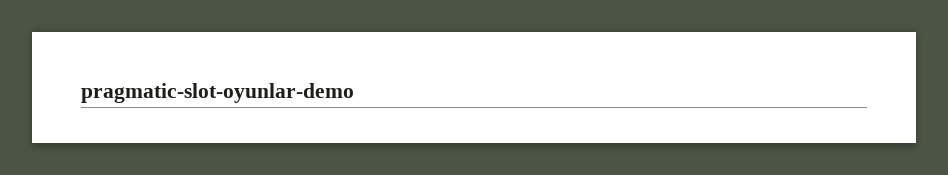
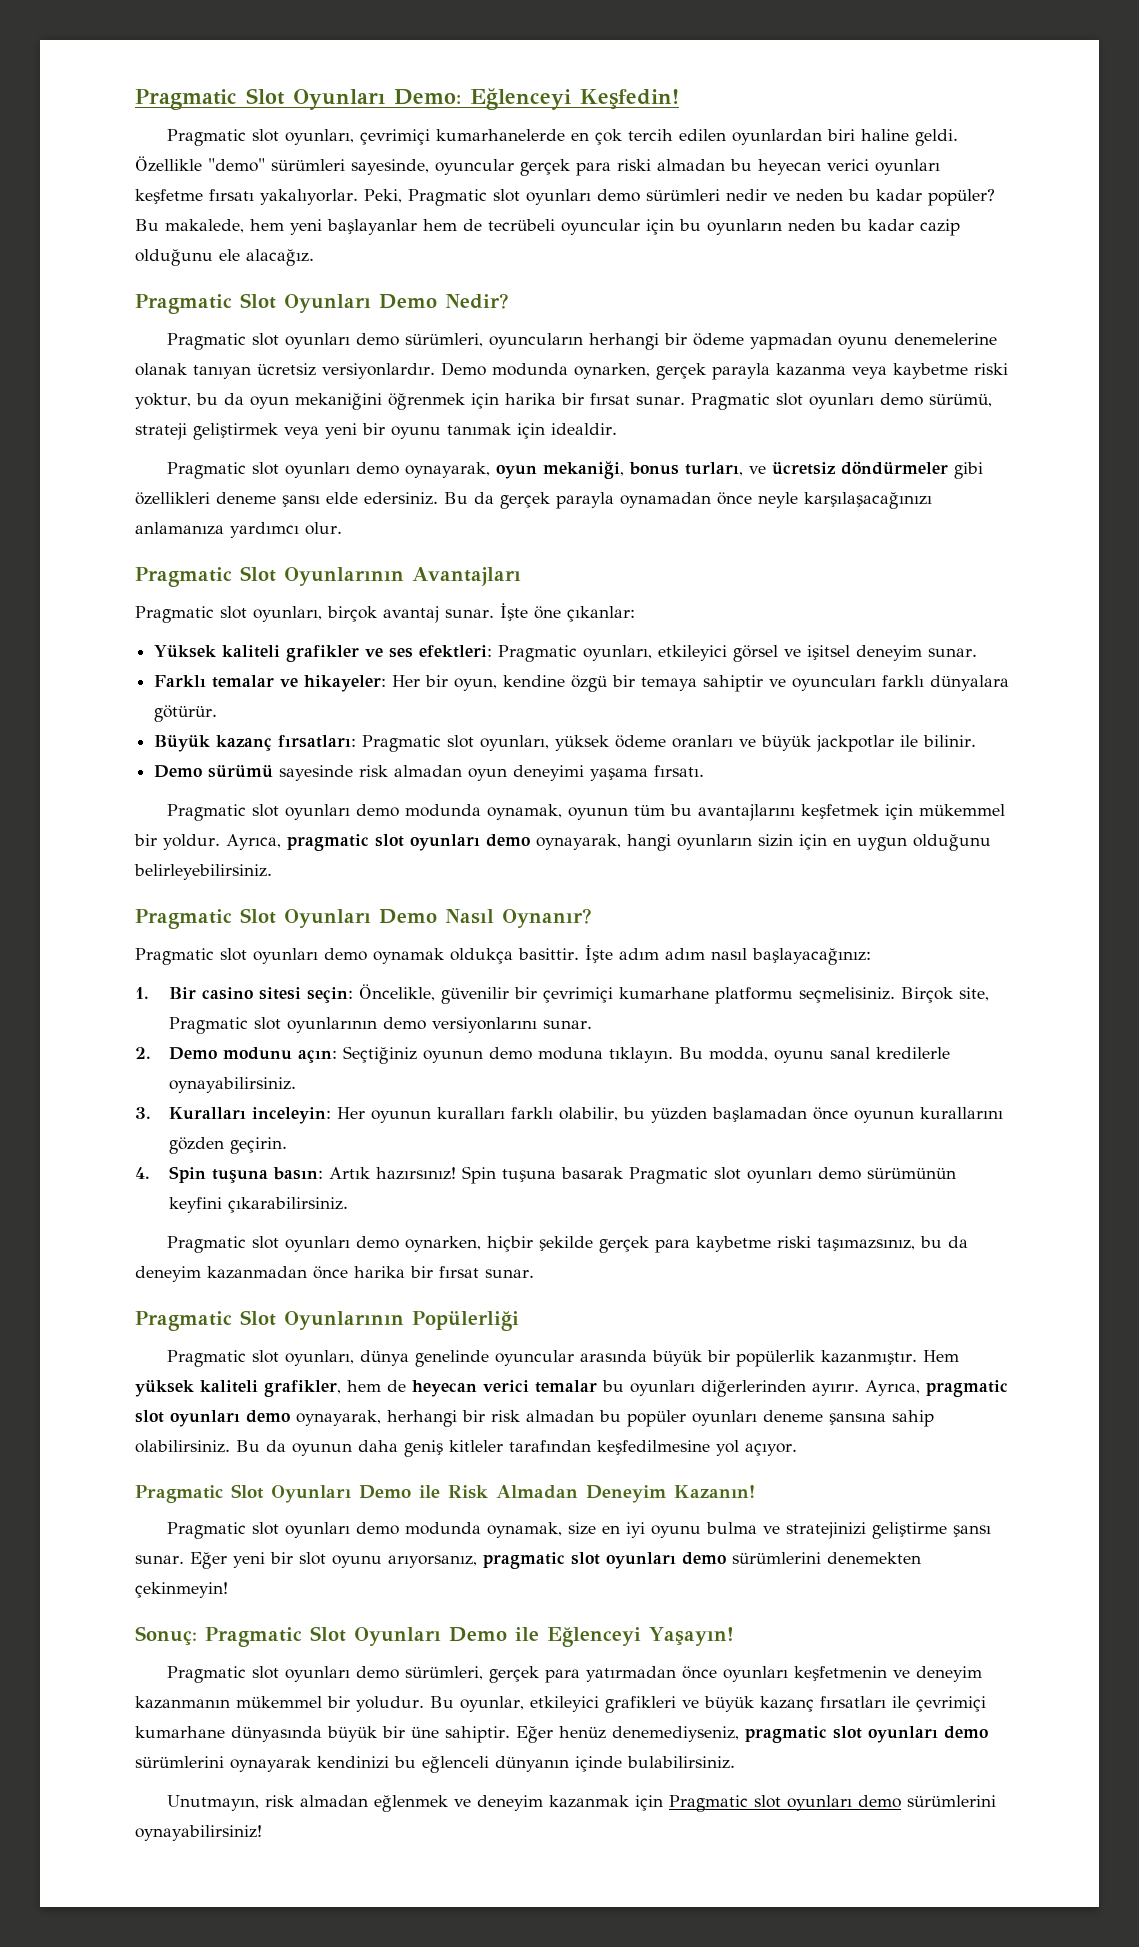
- pragmatic-slot-oyunlar-demo
+ Pragmatic Slot Oyunları Demo: Eğlenceyi Keşfedin!
+ Pragmatic slot oyunları, çevrimiçi kumarhanelerde en çok tercih edilen oyunlardan biri haline geldi. Özellikle "demo" sürümleri sayesinde, oyuncular gerçek para riski almadan bu heyecan verici oyunları keşfetme fırsatı yakalıyorlar. Peki, Pragmatic slot oyunları demo sürümleri nedir ve neden bu kadar popüler? Bu makalede, hem yeni başlayanlar hem de tecrübeli oyuncular için bu oyunların neden bu kadar cazip olduğunu ele alacağız.
+ Pragmatic Slot Oyunları Demo Nedir?
+ Pragmatic slot oyunları demo sürümleri, oyuncuların herhangi bir ödeme yapmadan oyunu denemelerine olanak tanıyan ücretsiz versiyonlardır. Demo modunda oynarken, gerçek parayla kazanma veya kaybetme riski yoktur, bu da oyun mekaniğini öğrenmek için harika bir fırsat sunar. Pragmatic slot oyunları demo sürümü, strateji geliştirmek veya yeni bir oyunu tanımak için idealdir.
+ Pragmatic slot oyunları demo oynayarak, oyun mekaniği, bonus turları, ve ücretsiz döndürmeler gibi özellikleri deneme şansı elde edersiniz. Bu da gerçek parayla oynamadan önce neyle karşılaşacağınızı anlamanıza yardımcı olur.
+ Pragmatic Slot Oyunlarının Avantajları
+ Pragmatic slot oyunları, birçok avantaj sunar. İşte öne çıkanlar:
+ Yüksek kaliteli grafikler ve ses efektleri: Pragmatic oyunları, etkileyici görsel ve işitsel deneyim sunar.
+ Farklı temalar ve hikayeler: Her bir oyun, kendine özgü bir temaya sahiptir ve oyuncuları farklı dünyalara götürür.
+ Büyük kazanç fırsatları: Pragmatic slot oyunları, yüksek ödeme oranları ve büyük jackpotlar ile bilinir.
+ Demo sürümü sayesinde risk almadan oyun deneyimi yaşama fırsatı.
+ Pragmatic slot oyunları demo modunda oynamak, oyunun tüm bu avantajlarını keşfetmek için mükemmel bir yoldur. Ayrıca, pragmatic slot oyunları demo oynayarak, hangi oyunların sizin için en uygun olduğunu belirleyebilirsiniz.
+ Pragmatic Slot Oyunları Demo Nasıl Oynanır?
+ Pragmatic slot oyunları demo oynamak oldukça basittir. İşte adım adım nasıl başlayacağınız:
+ 1. Bir casino sitesi seçin: Öncelikle, güvenilir bir çevrimiçi kumarhane platformu seçmelisiniz. Birçok site, Pragmatic slot oyunlarının demo versiyonlarını sunar.
+ 2. Demo modunu açın: Seçtiğiniz oyunun demo moduna tıklayın. Bu modda, oyunu sanal kredilerle oynayabilirsiniz.
+ 3. Kuralları inceleyin: Her oyunun kuralları farklı olabilir, bu yüzden başlamadan önce oyunun kurallarını gözden geçirin.
+ 4. Spin tuşuna basın: Artık hazırsınız! Spin tuşuna basarak Pragmatic slot oyunları demo sürümünün keyfini çıkarabilirsiniz.
+ Pragmatic slot oyunları demo oynarken, hiçbir şekilde gerçek para kaybetme riski taşımazsınız, bu da deneyim kazanmadan önce harika bir fırsat sunar.
+ Pragmatic Slot Oyunlarının Popülerliği
+ Pragmatic slot oyunları, dünya genelinde oyuncular arasında büyük bir popülerlik kazanmıştır. Hem yüksek kaliteli grafikler, hem de heyecan verici temalar bu oyunları diğerlerinden ayırır. Ayrıca, pragmatic slot oyunları demo oynayarak, herhangi bir risk almadan bu popüler oyunları deneme şansına sahip olabilirsiniz. Bu da oyunun daha geniş kitleler tarafından keşfedilmesine yol açıyor.
+ Pragmatic Slot Oyunları Demo ile Risk Almadan Deneyim Kazanın!
+ Pragmatic slot oyunları demo modunda oynamak, size en iyi oyunu bulma ve stratejinizi geliştirme şansı sunar. Eğer yeni bir slot oyunu arıyorsanız, pragmatic slot oyunları demo sürümlerini denemekten çekinmeyin!
+ Sonuç: Pragmatic Slot Oyunları Demo ile Eğlenceyi Yaşayın!
+ Pragmatic slot oyunları demo sürümleri, gerçek para yatırmadan önce oyunları keşfetmenin ve deneyim kazanmanın mükemmel bir yoludur. Bu oyunlar, etkileyici grafikleri ve büyük kazanç fırsatları ile çevrimiçi kumarhane dünyasında büyük bir üne sahiptir. Eğer henüz denemediyseniz, pragmatic slot oyunları demo sürümlerini oynayarak kendinizi bu eğlenceli dünyanın içinde bulabilirsiniz.
+ Unutmayın, risk almadan eğlenmek ve deneyim kazanmak için Pragmatic slot oyunları demo sürümlerini oynayabilirsiniz!

